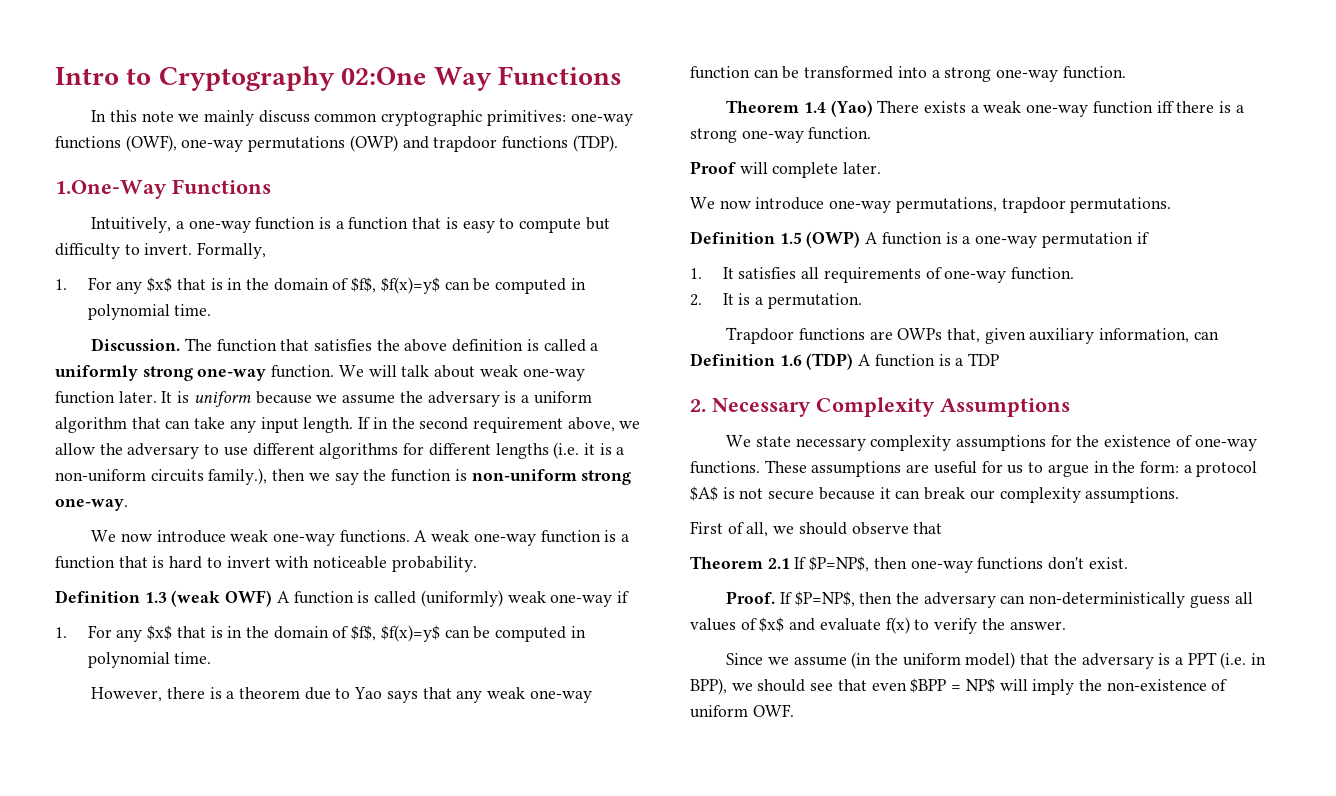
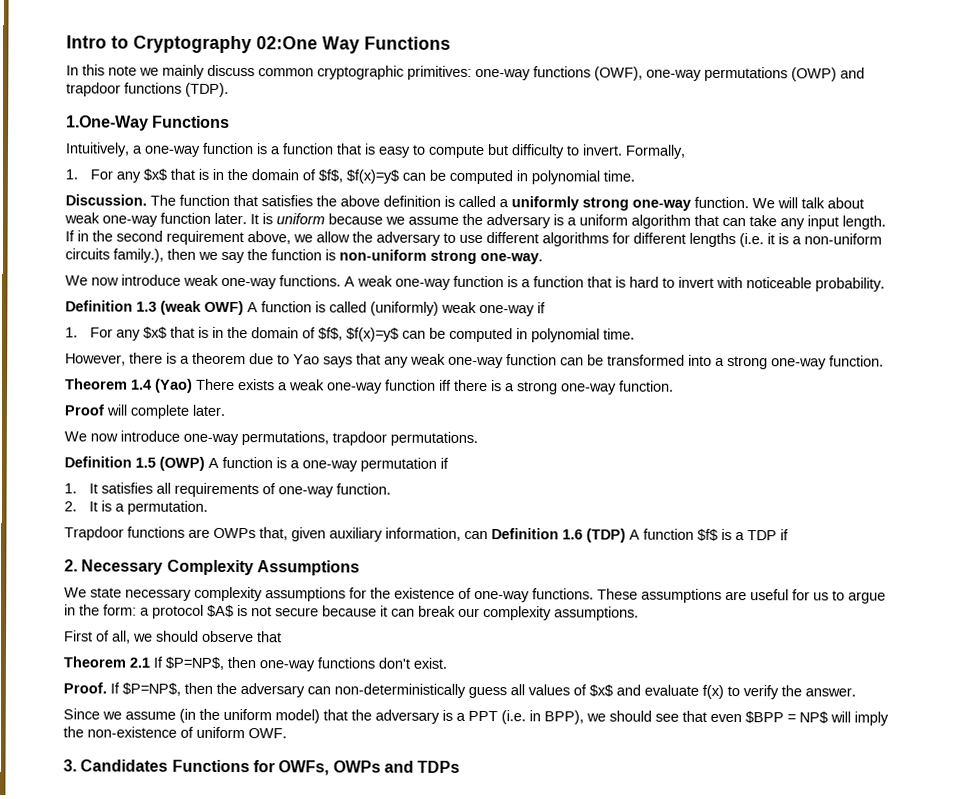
- Trapdoor functions are OWPs that, given auxiliary information, can Definition 1.6 (TDP) A function is a TDP
+ Trapdoor functions are OWPs that, given auxiliary information, can Definition 1.6 (TDP) A function $f$ is a TDP if
+ 3. Candidates Functions for OWFs, OWPs and TDPs

